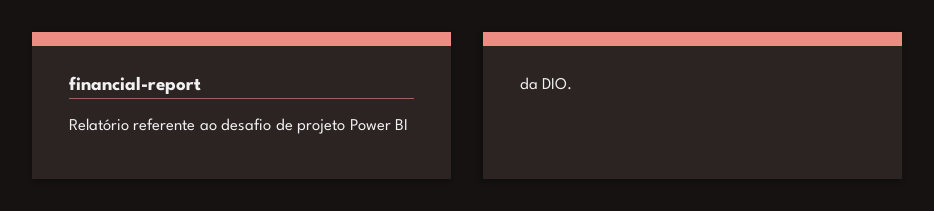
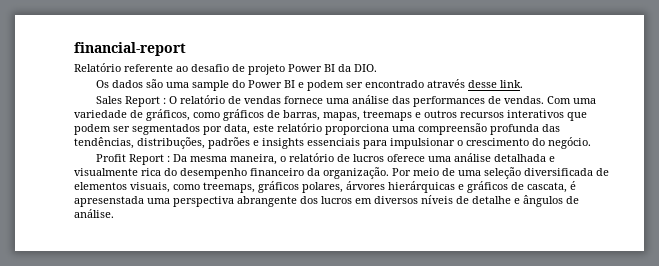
+ Os dados são uma sample do Power BI e podem ser encontrado através desse link.
+ Sales Report : O relatório de vendas fornece uma análise das performances de vendas. Com uma variedade de gráficos, como gráficos de barras, mapas, treemaps e outros recursos interativos que podem ser segmentados por data, este relatório proporciona uma compreensão profunda das tendências, distribuções, padrões e insights essenciais para impulsionar o crescimento do negócio.
+ Profit Report : Da mesma maneira, o relatório de lucros oferece uma análise detalhada e visualmente rica do desempenho financeiro da organização. Por meio de uma seleção diversificada de elementos visuais, como treemaps, gráficos polares, árvores hierárquicas e gráficos de cascata, é apresenstada uma perspectiva abrangente dos lucros em diversos níveis de detalhe e ângulos de análise.

